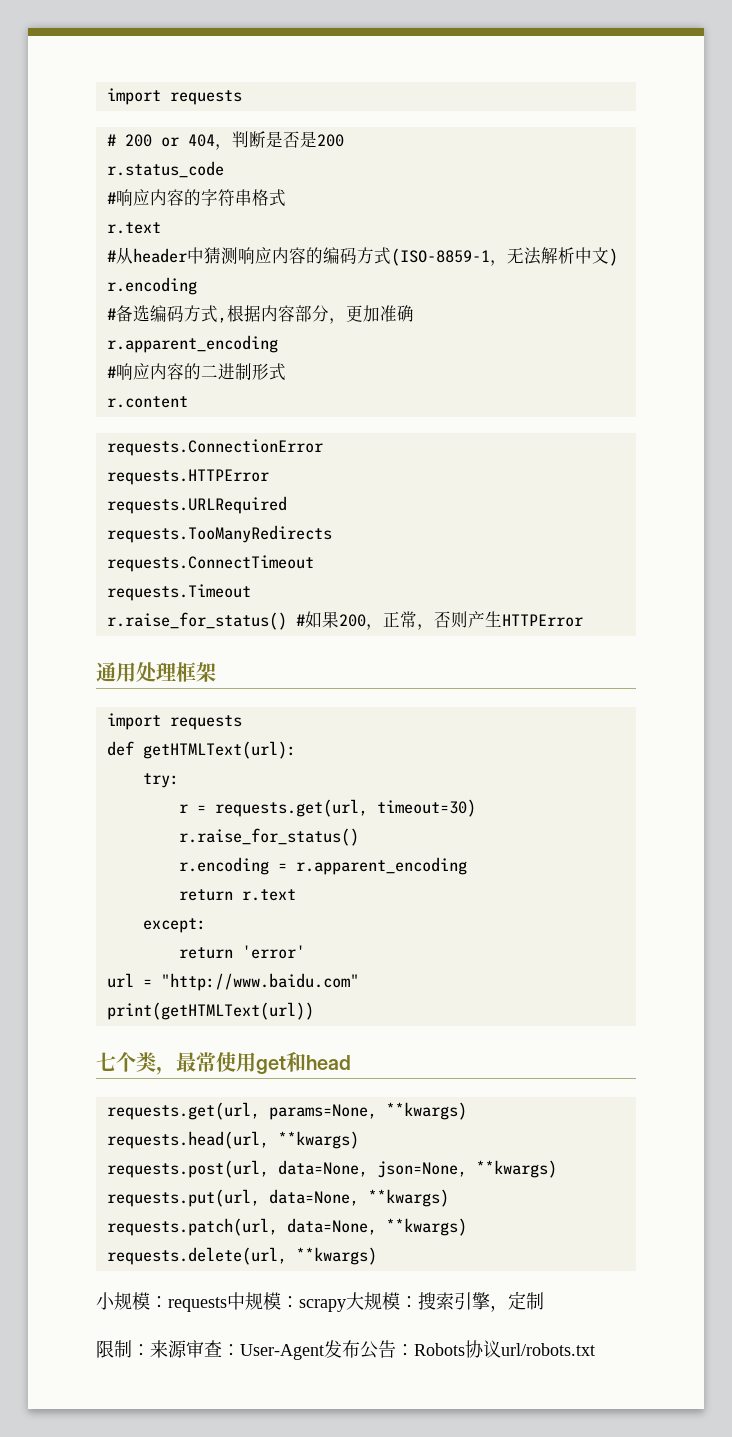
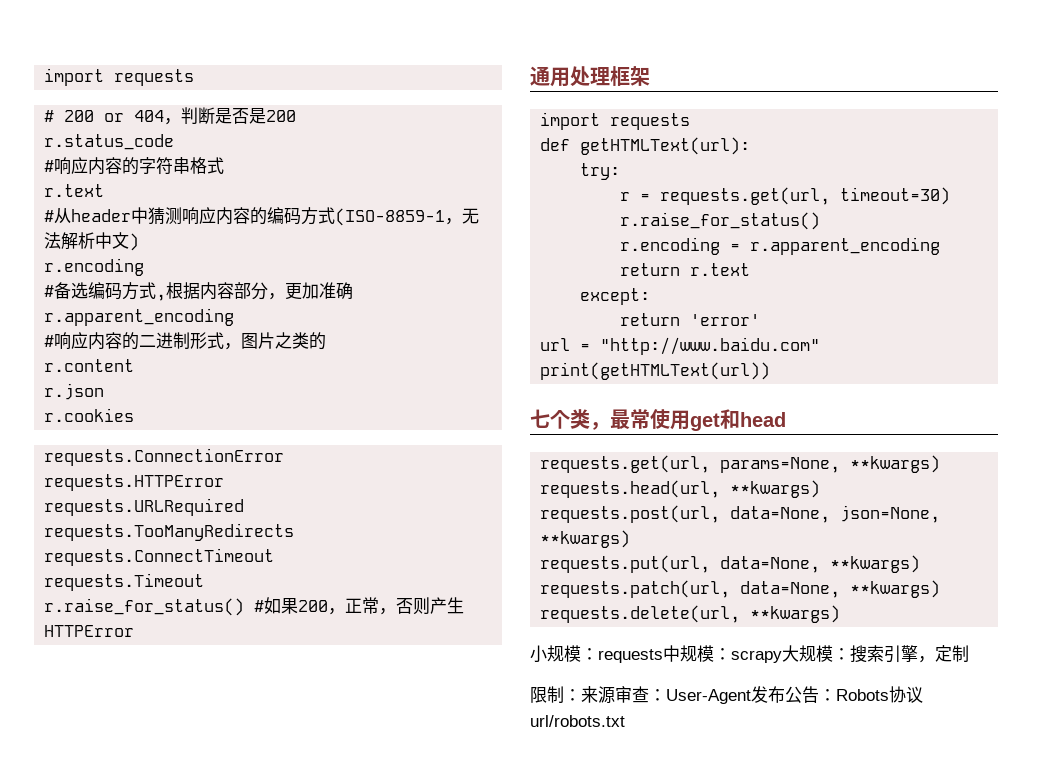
- #响应内容的二进制形式
+ #响应内容的二进制形式，图片之类的
+ r.json
+ r.cookies

